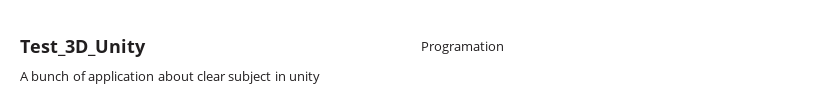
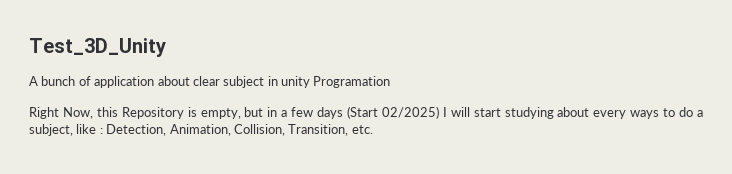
+ Right Now, this Repository is empty, but in a few days (Start 02/2025) I will start studying about every ways to do a subject, like : Detection, Animation, Collision, Transition, etc.

